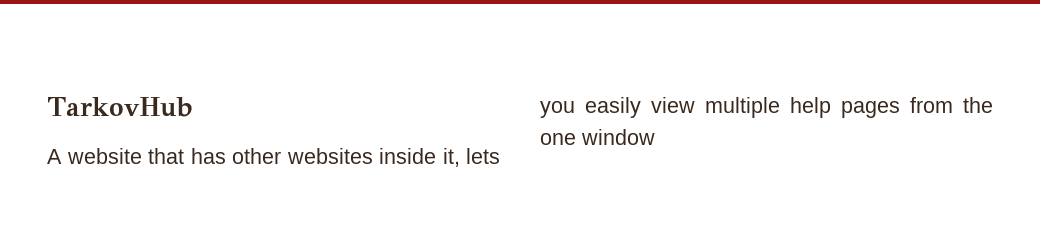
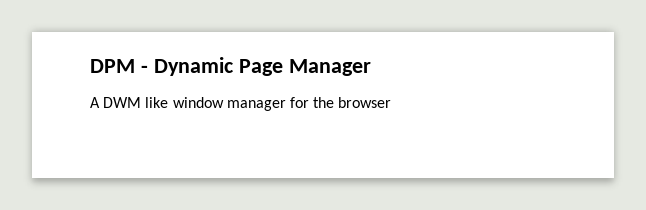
- TarkovHub
- A website that has other websites inside it, lets you easily view multiple help pages from the one window
+ DPM - Dynamic Page Manager
+ A DWM like window manager for the browser

